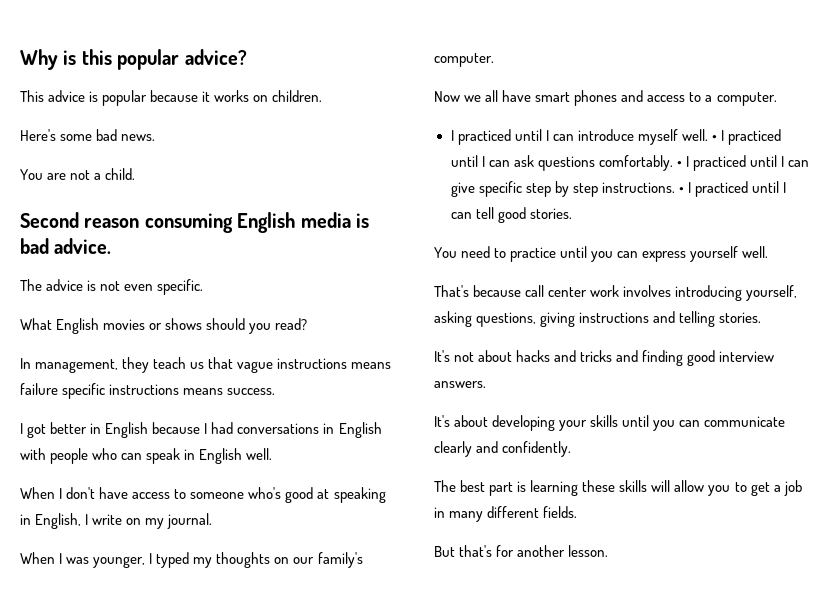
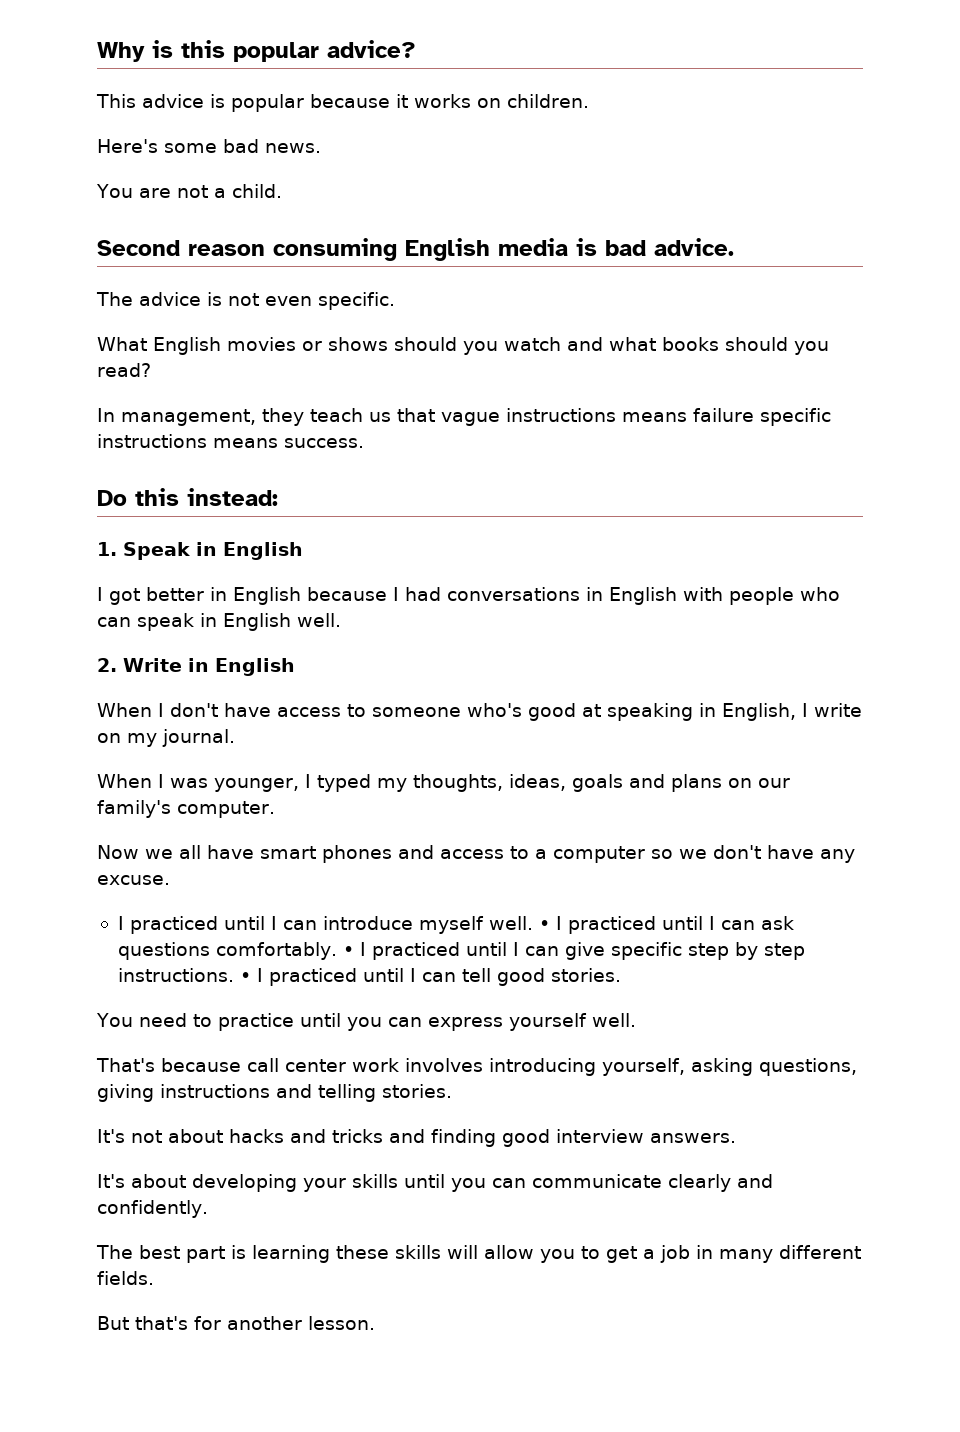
- What English movies or shows should you read?
+ What English movies or shows should you watch and what books should you read?
+ Do this instead:
+ 1. Speak in English
+ 2. Write in English
- When I was younger, I typed my thoughts on our family's computer.
+ When I was younger, I typed my thoughts, ideas, goals and plans on our family's computer.
- Now we all have smart phones and access to a computer.
+ Now we all have smart phones and access to a computer so we don't have any excuse.

